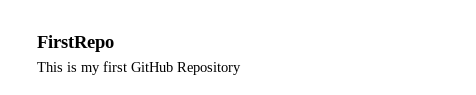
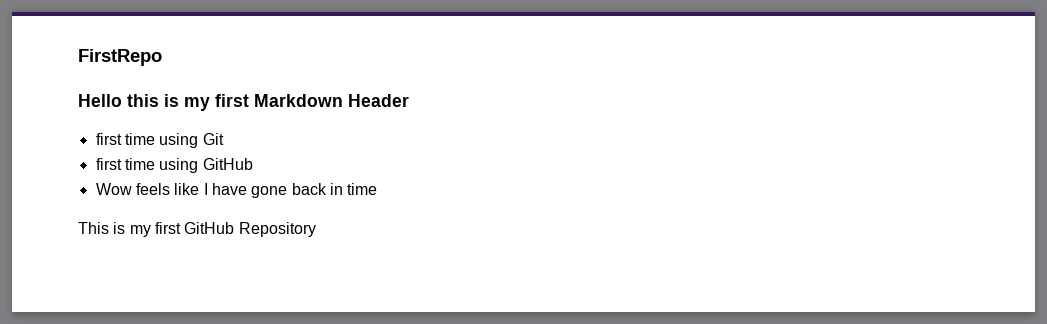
+ Hello this is my first Markdown Header
+ first time using Git
+ first time using GitHub
+ Wow feels like I have gone back in time

